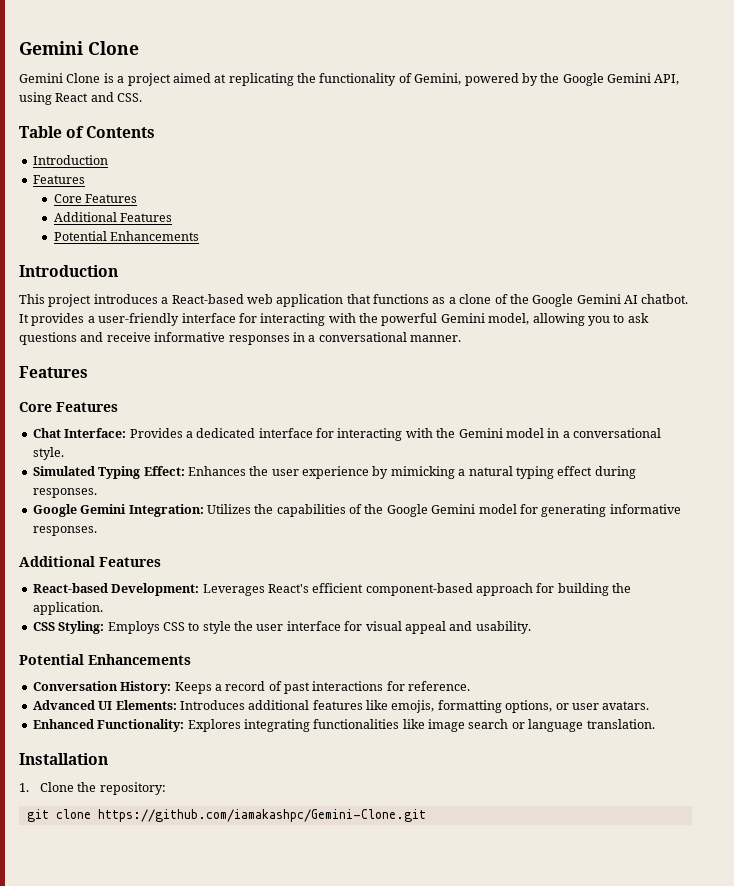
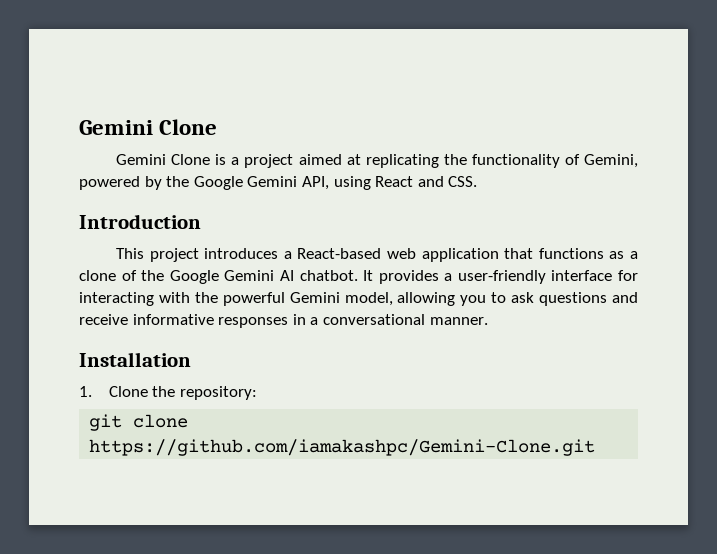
- Table of Contents
- Introduction
- Features
- Core Features
- Additional Features
- Potential Enhancements
  It provides a user-friendly interface for interacting with the powerful Gemini model, allowing you to ask questions and receive informative responses in a conversational manner.
- Features
- Core Features
- Chat Interface: Provides a dedicated interface for interacting with the Gemini model in a conversational style.
- Simulated Typing Effect: Enhances the user experience by mimicking a natural typing effect during responses.
- Google Gemini Integration: Utilizes the capabilities of the Google Gemini model for generating informative responses.
- Additional Features
- React-based Development: Leverages React's efficient component-based approach for building the application.
- CSS Styling: Employs CSS to style the user interface for visual appeal and usability.
- Potential Enhancements
- Conversation History: Keeps a record of past interactions for reference.
- Advanced UI Elements: Introduces additional features like emojis, formatting options, or user avatars.
- Enhanced Functionality: Explores integrating functionalities like image search or language translation.

